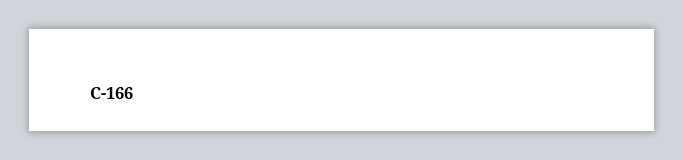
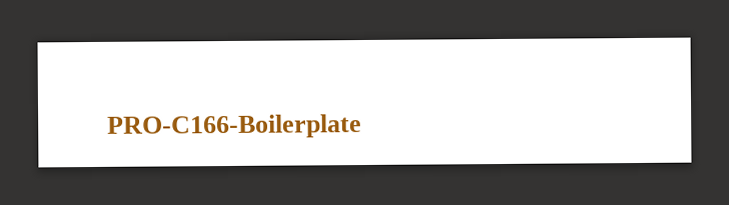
- C-166
+ PRO-C166-Boilerplate

